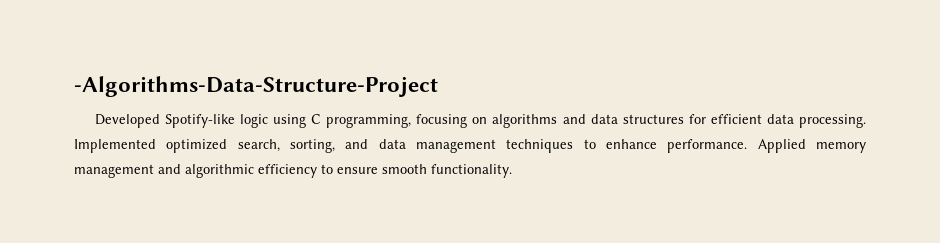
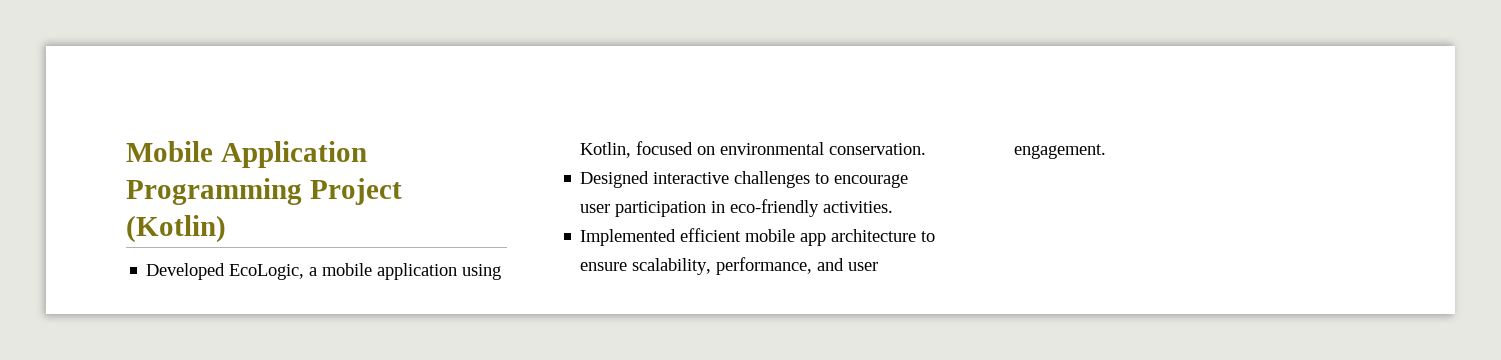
- -Algorithms-Data-Structure-Project
- Developed Spotify-like logic using C programming, focusing on algorithms and data structures for efficient data processing. Implemented optimized search, sorting, and data management techniques to enhance performance. Applied memory management and algorithmic efficiency to ensure smooth functionality.
+ Mobile Application Programming Project (Kotlin)
+ Developed EcoLogic, a mobile application using Kotlin, focused on environmental conservation.
+ Designed interactive challenges to encourage user participation in eco-friendly activities.
+ Implemented efficient mobile app architecture to ensure scalability, performance, and user engagement.

